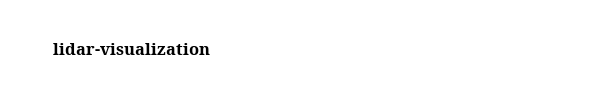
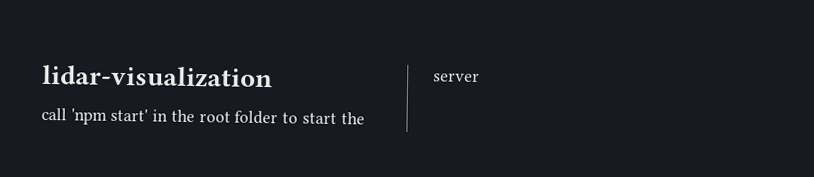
+ call 'npm start' in the root folder to start the server

